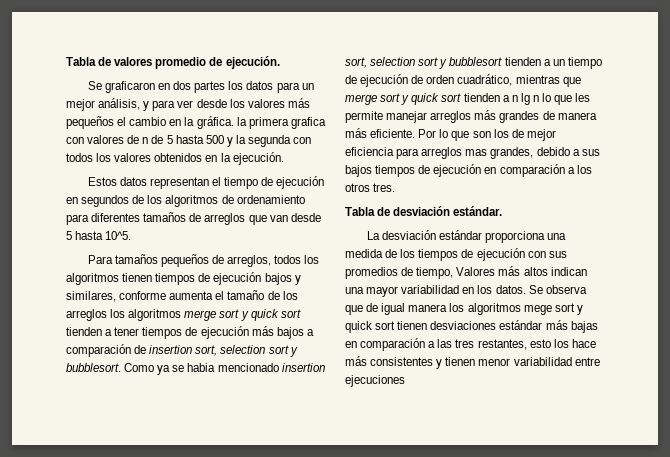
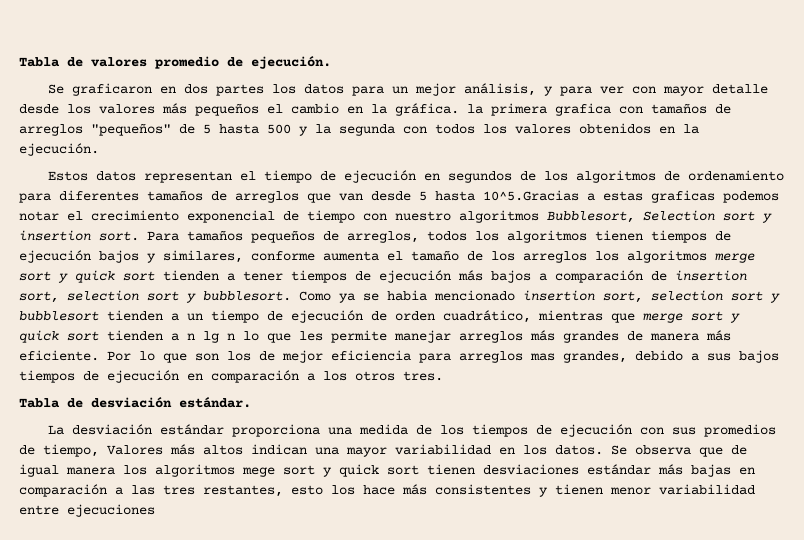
- Se graficaron en dos partes los datos para un mejor análisis, y para ver desde los valores más pequeños el cambio en la gráfica. la primera grafica con valores de n de 5 hasta 500 y la segunda con todos los valores obtenidos en la ejecución.
+ Se graficaron en dos partes los datos para un mejor análisis, y para ver con mayor detalle desde los valores más pequeños el cambio en la gráfica. la primera grafica con tamaños de arreglos "pequeños" de 5 hasta 500 y la segunda con todos los valores obtenidos en la ejecución.
- Estos datos representan el tiempo de ejecución en segundos de los algoritmos de ordenamiento para diferentes tamaños de arreglos que van desde 5 hasta 10^5.
- Para tamaños pequeños de arreglos, todos los algoritmos tienen tiempos de ejecución bajos y similares, conforme aumenta el tamaño de los arreglos los algoritmos merge sort y quick sort tienden a tener tiempos de ejecución más bajos a comparación de insertion sort, selection sort y bubblesort.
+ Estos datos representan el tiempo de ejecución en segundos de los algoritmos de ordenamiento para diferentes tamaños de arreglos que van desde 5 hasta 10^5.Gracias a estas graficas podemos notar el crecimiento exponencial de tiempo con nuestro algoritmos Bubblesort, Selection sort y insertion sort. Para tamaños pequeños de arreglos, todos los algoritmos tienen tiempos de ejecución bajos y similares, conforme aumenta el tamaño de los arreglos los algoritmos merge sort y quick sort tienden a tener tiempos de ejecución más bajos a comparación de insertion sort, selection sort y bubblesort.

